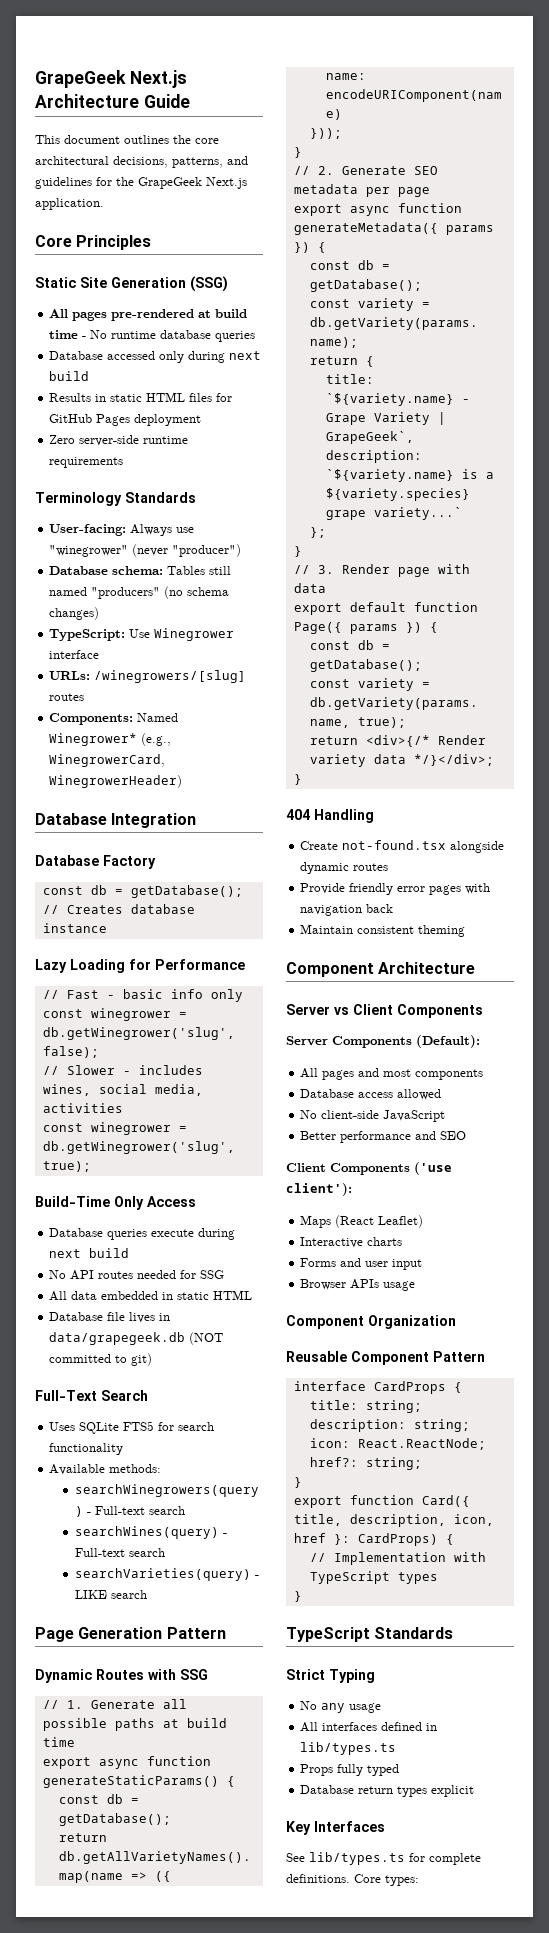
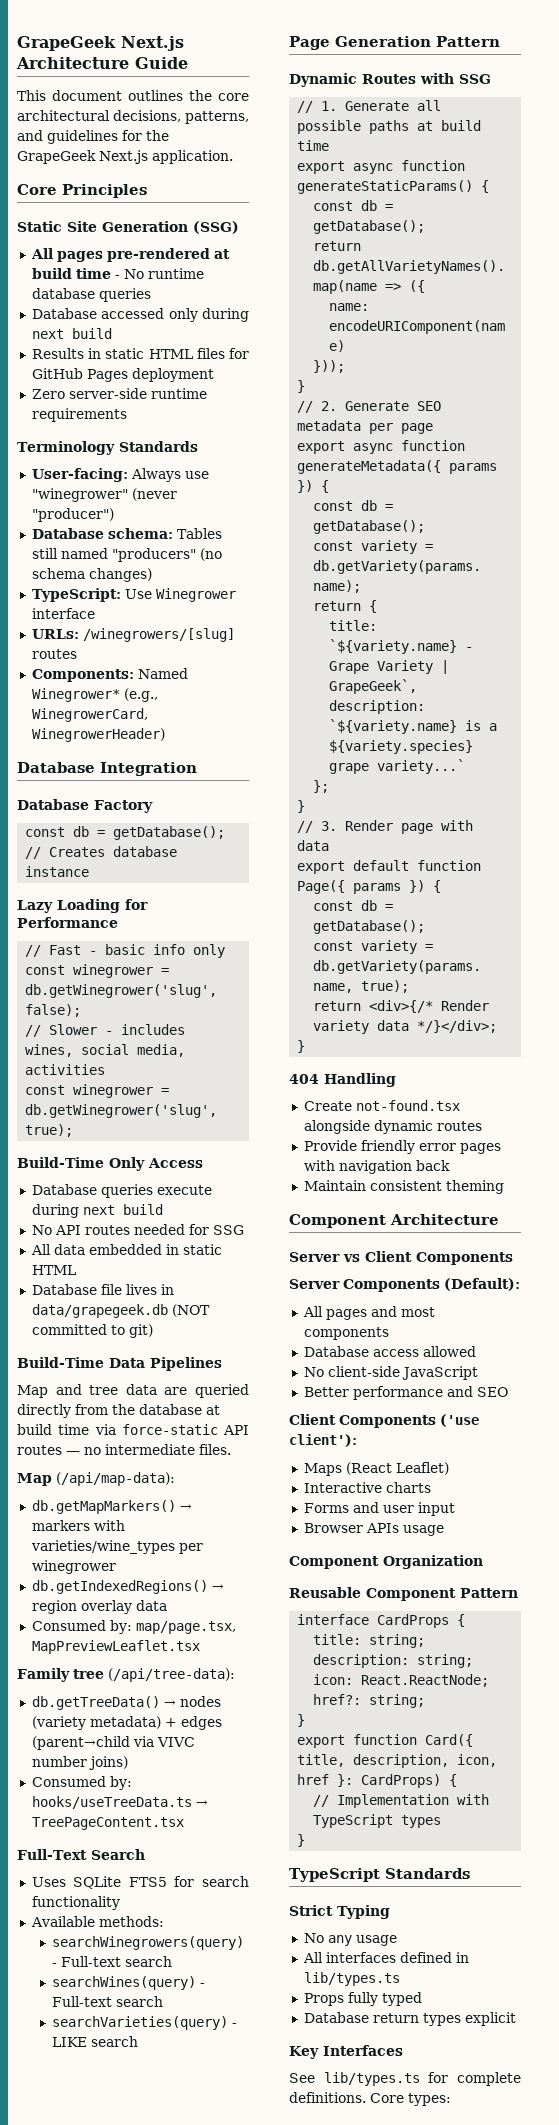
+ Build-Time Data Pipelines
+ Map and tree data are queried directly from the database at build time via force-static API routes — no intermediate files.
+ Map (/api/map-data):
+ db.getMapMarkers() → markers with varieties/wine_types per winegrower
+ db.getIndexedRegions() → region overlay data
+ Consumed by: map/page.tsx, MapPreviewLeaflet.tsx
+ Family tree (/api/tree-data):
+ db.getTreeData() → nodes (variety metadata) + edges (parent→child via VIVC number joins)
+ Consumed by: hooks/useTreeData.ts → TreePageContent.tsx

